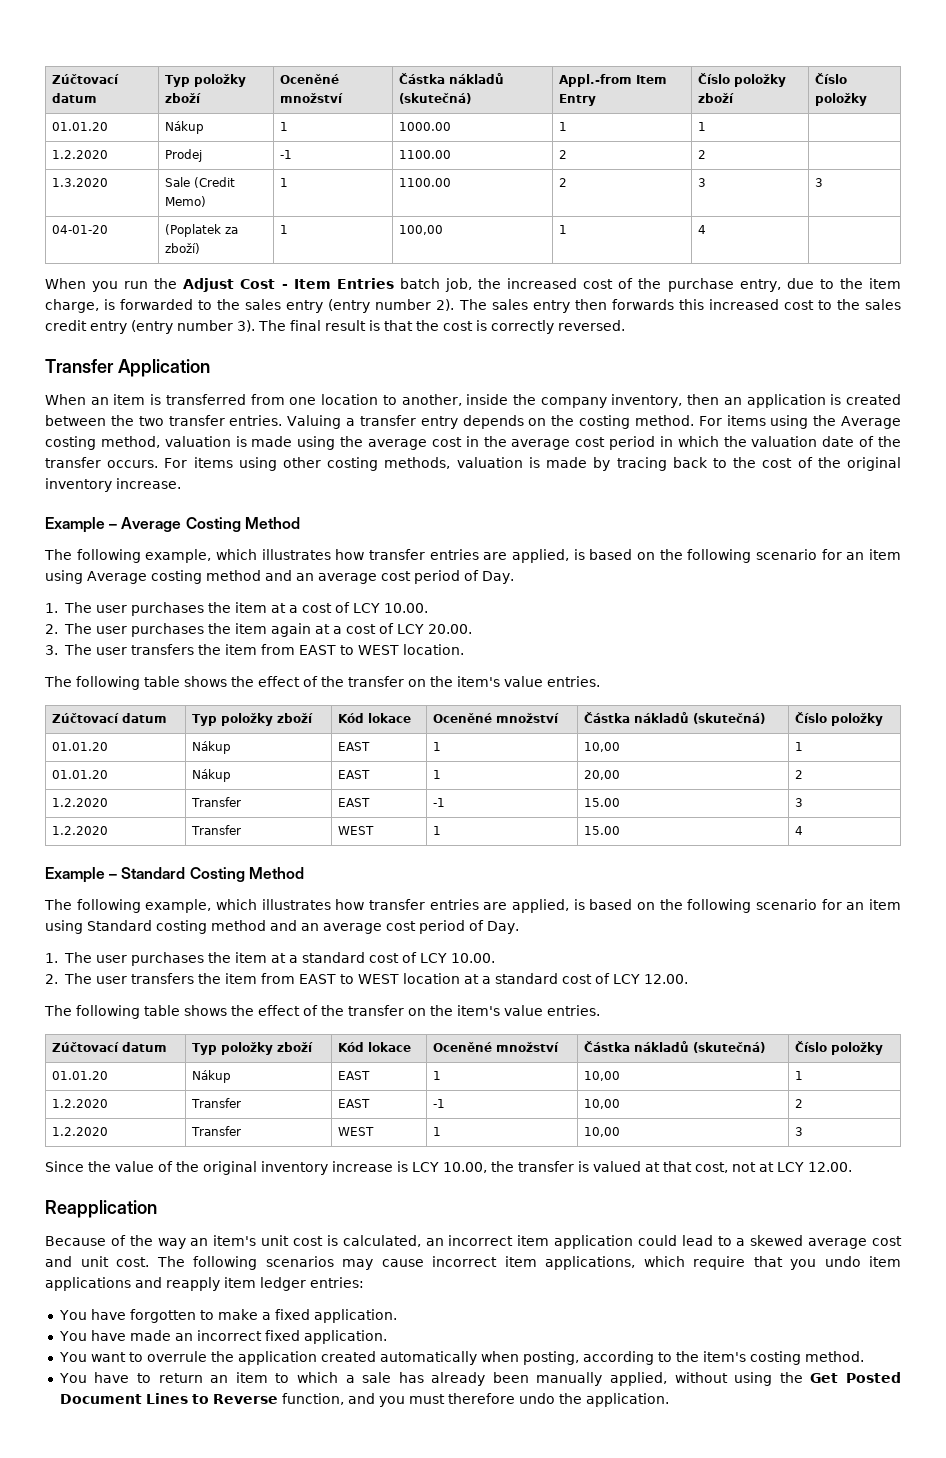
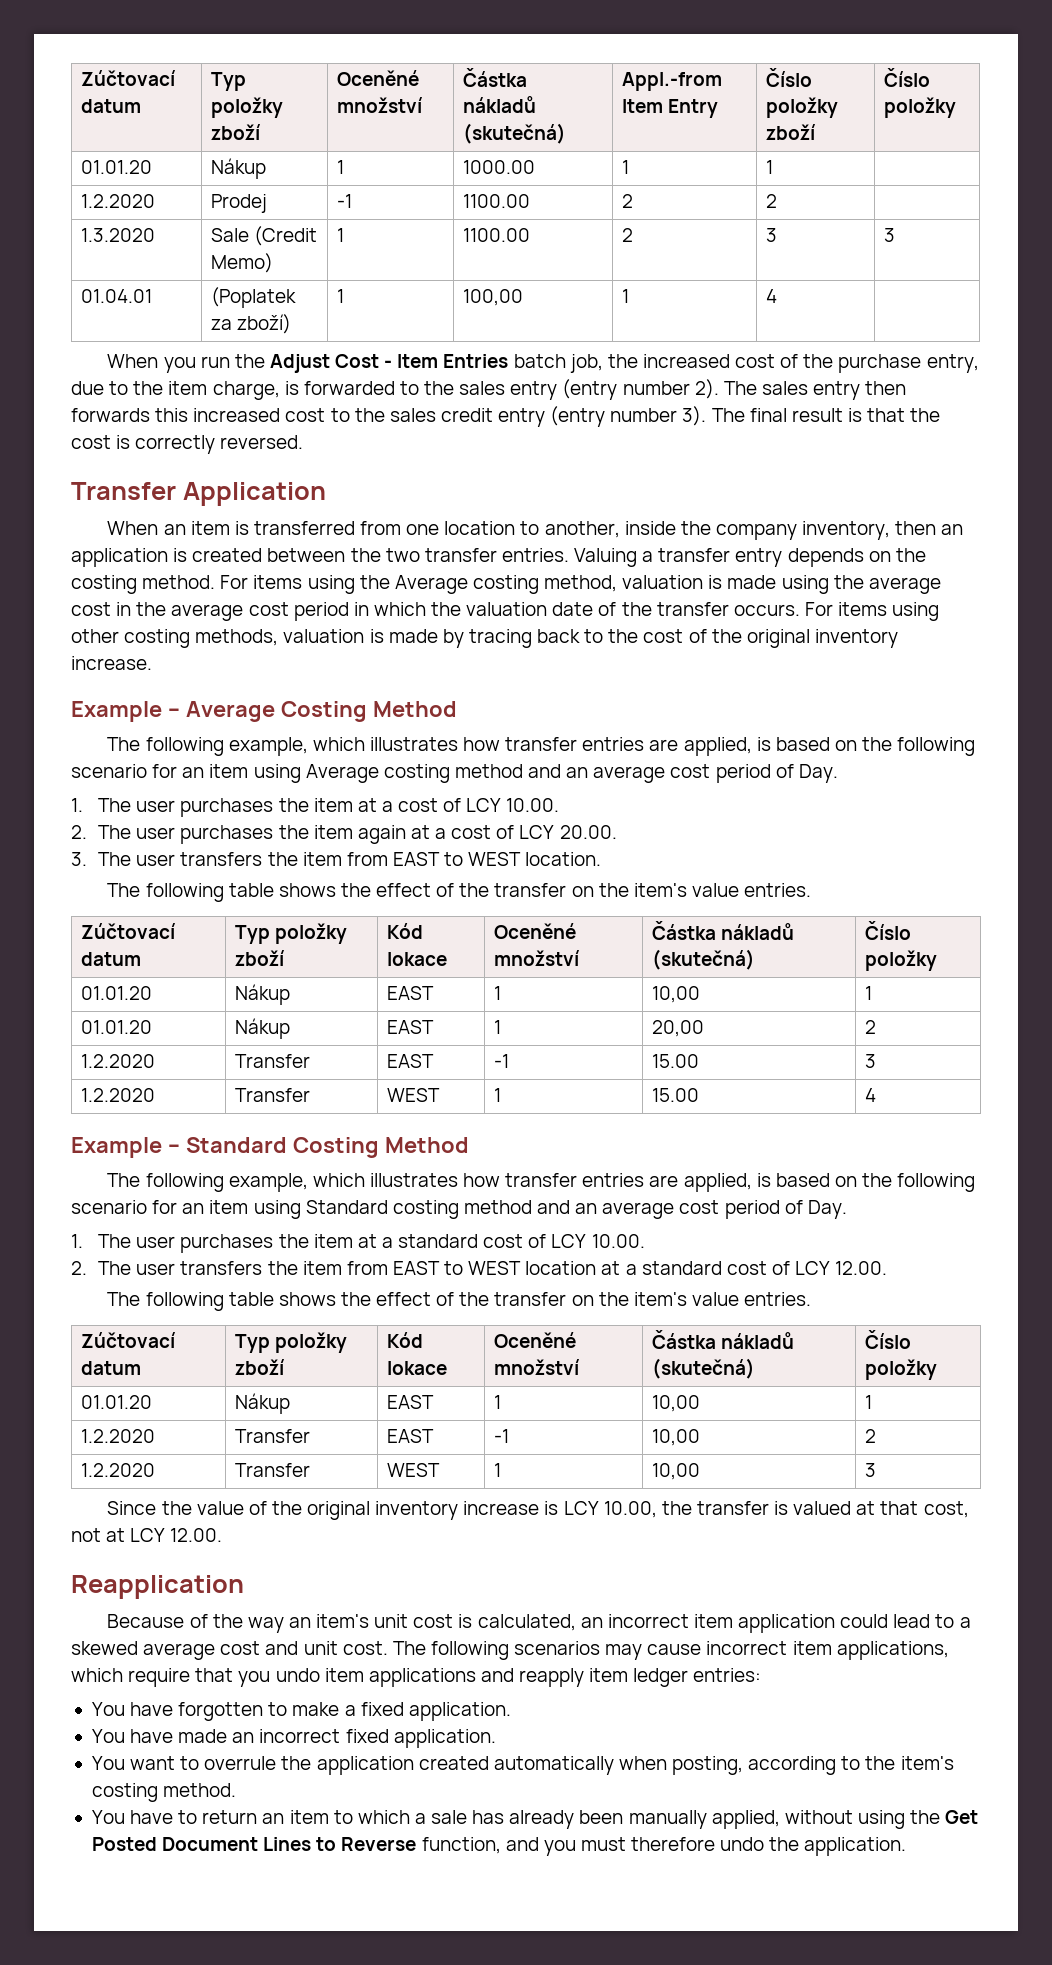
- 04-01-20 | (Poplatek za zboží) | 1 | 100,00 | 1 | 4 |
+ 01.04.01 | (Poplatek za zboží) | 1 | 100,00 | 1 | 4 |

